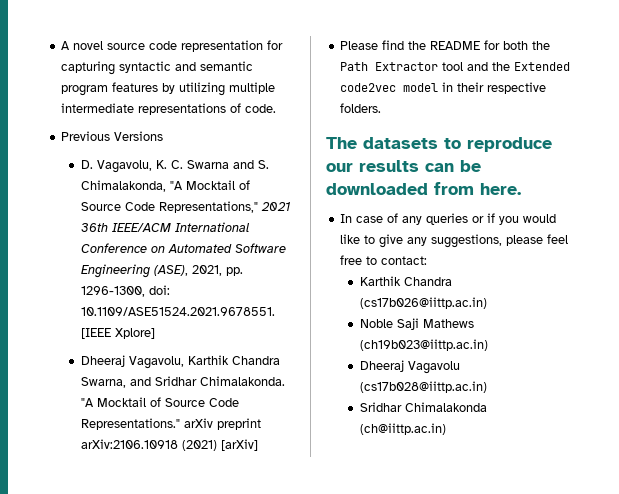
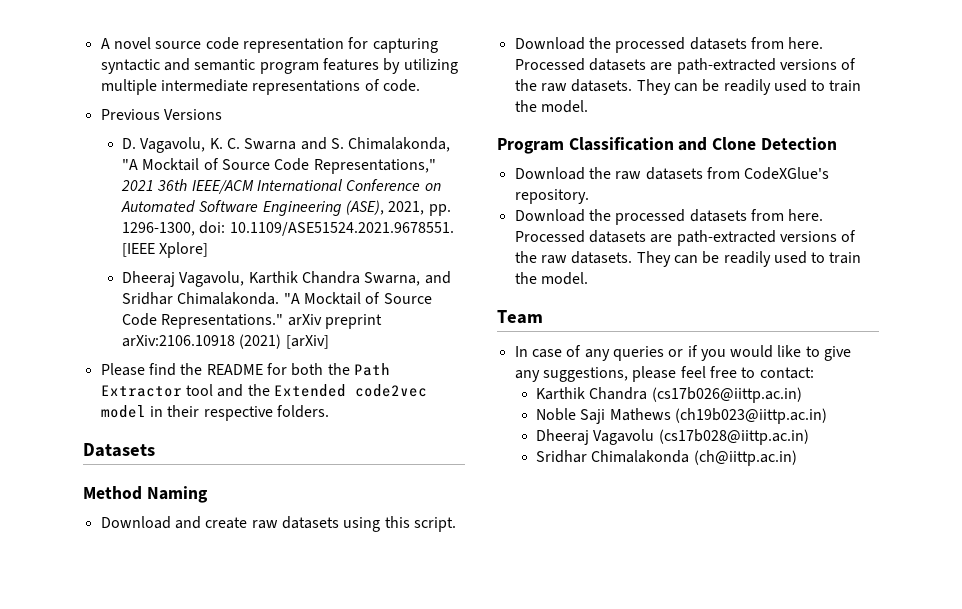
- The datasets to reproduce our results can be downloaded from here.
+ Datasets
+ Method Naming
+ Download and create raw datasets using this script.
+ Download the processed datasets from here. Processed datasets are path-extracted versions of the raw datasets. They can be readily used to train the model.
+ Program Classification and Clone Detection
+ Download the raw datasets from CodeXGlue's repository.
+ Download the processed datasets from here. Processed datasets are path-extracted versions of the raw datasets. They can be readily used to train the model.
+ Team

